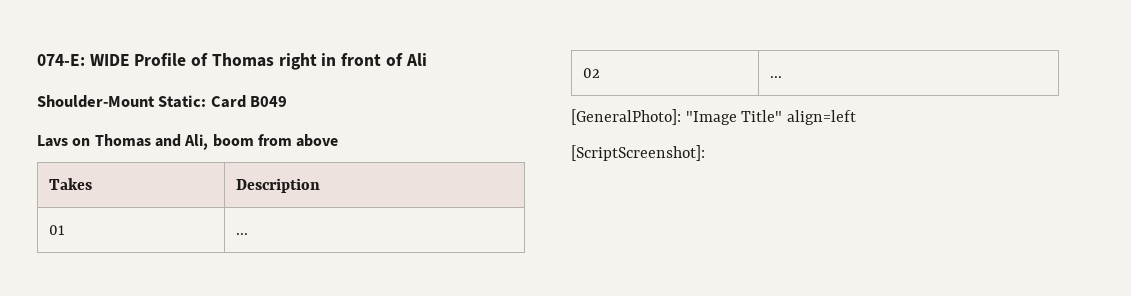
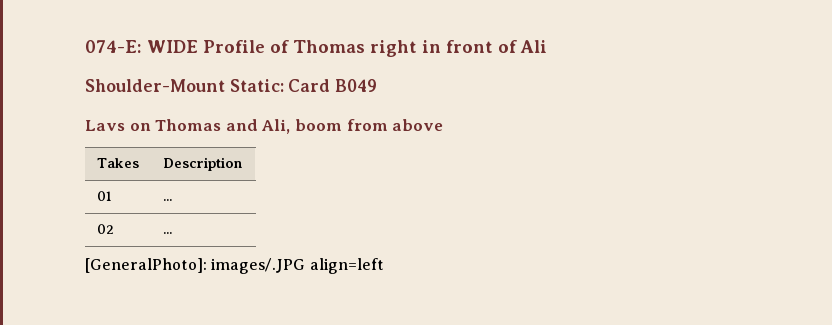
- [GeneralPhoto]: "Image Title" align=left
+ [GeneralPhoto]: images/.JPG align=left
- [ScriptScreenshot]:

